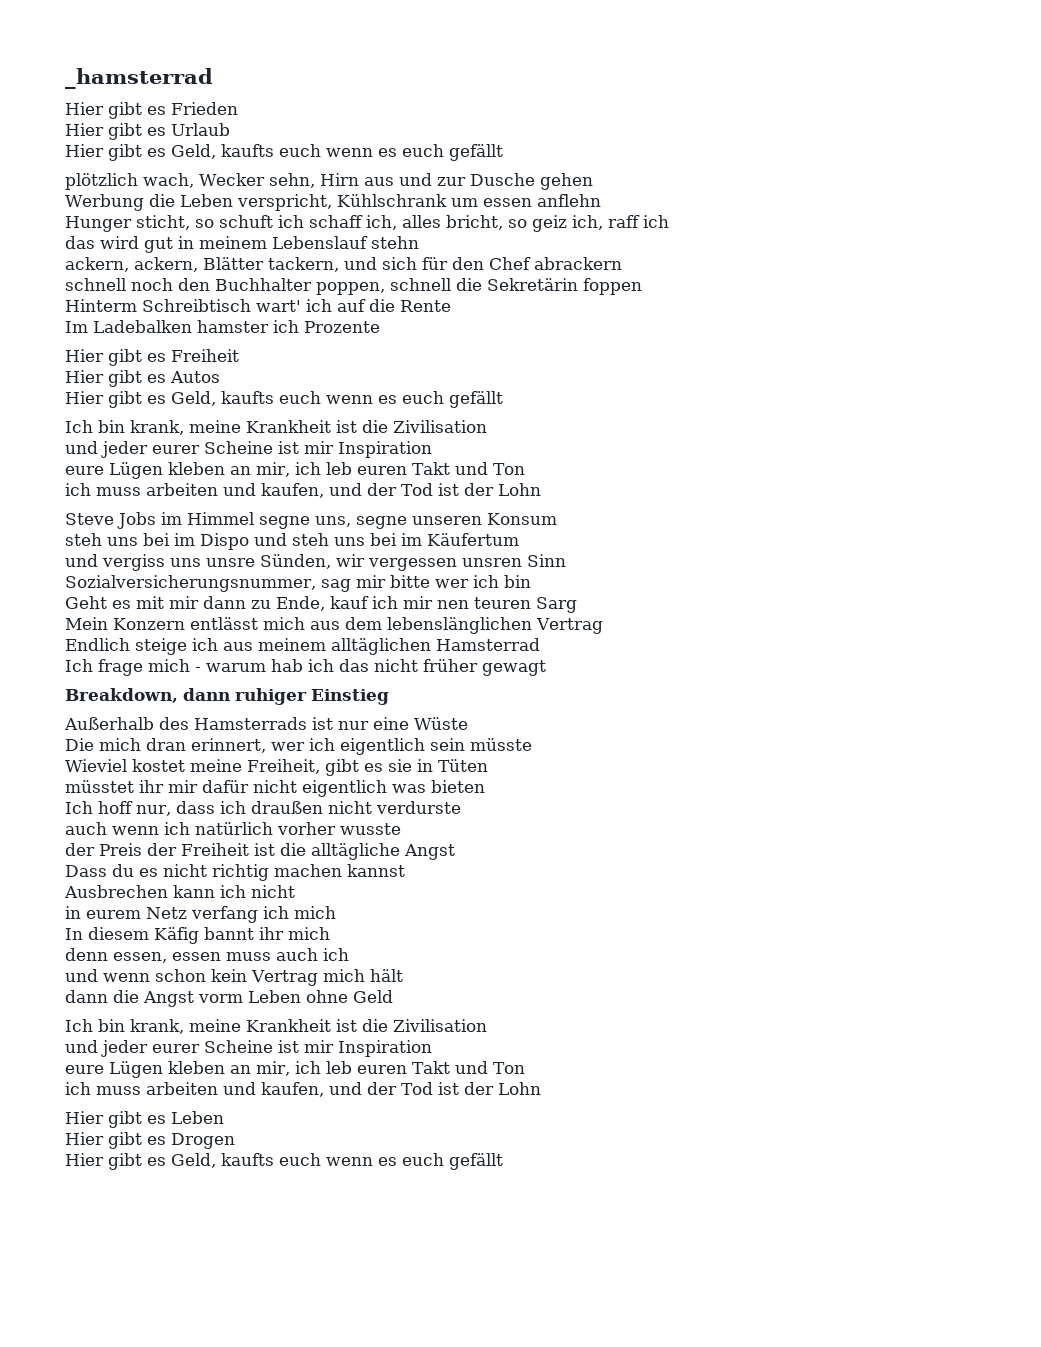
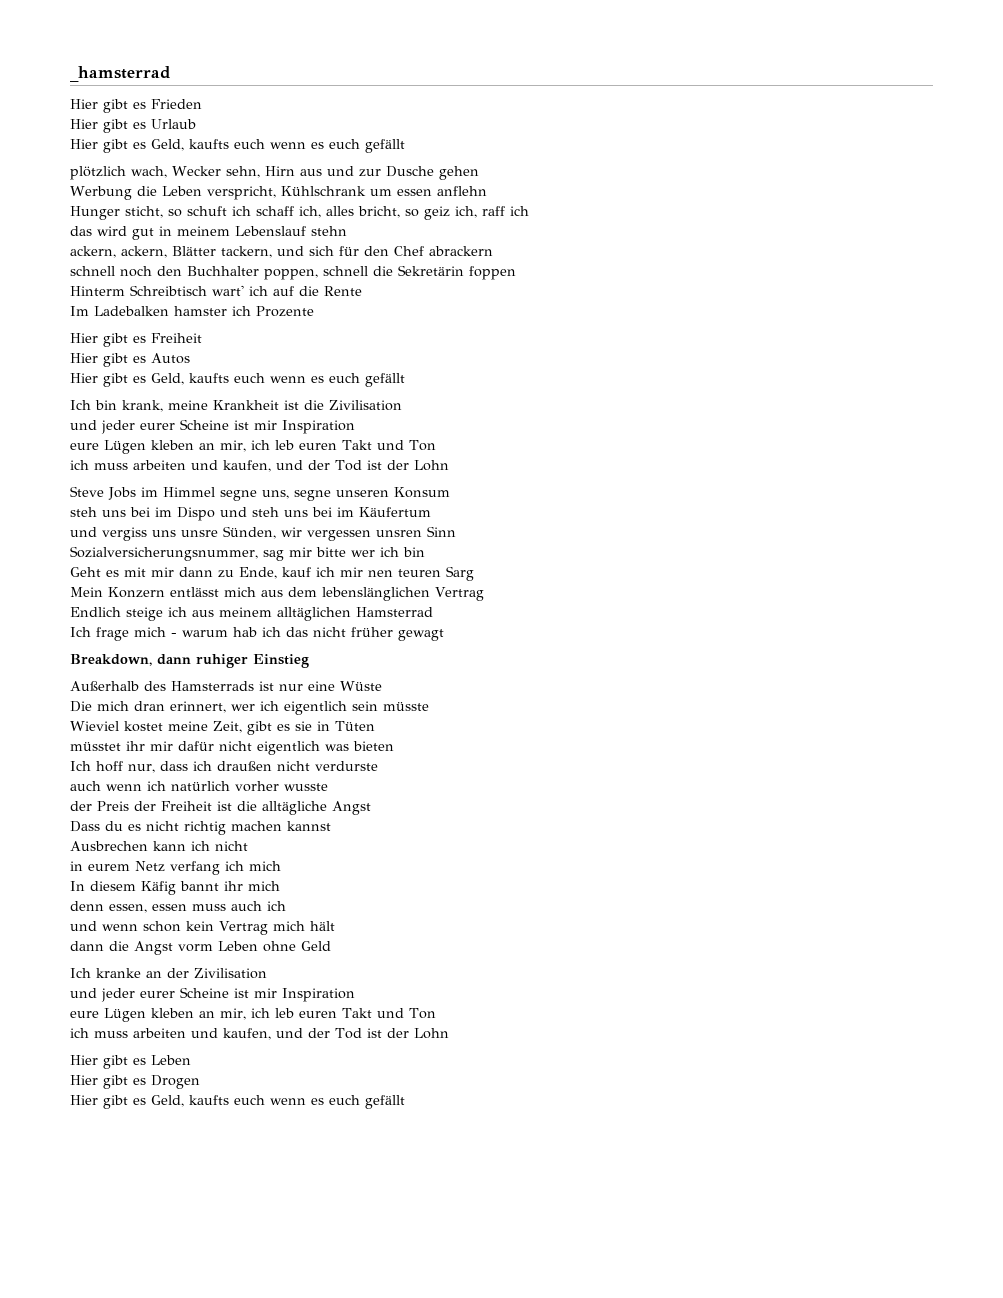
- Wieviel kostet meine Freiheit, gibt es sie in Tüten
+ Wieviel kostet meine Zeit, gibt es sie in Tüten
  dann die Angst vorm Leben ohne Geld
- Ich bin krank, meine Krankheit ist die Zivilisation
+ Ich kranke an der Zivilisation

